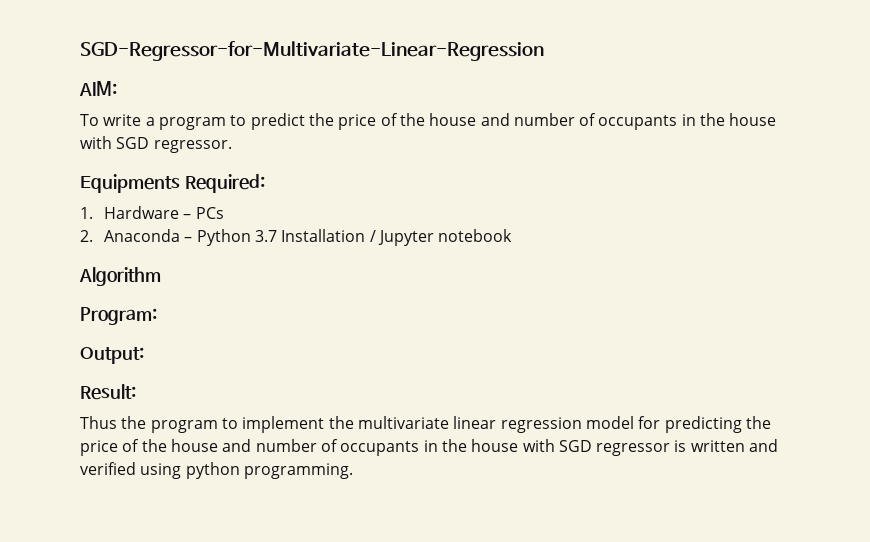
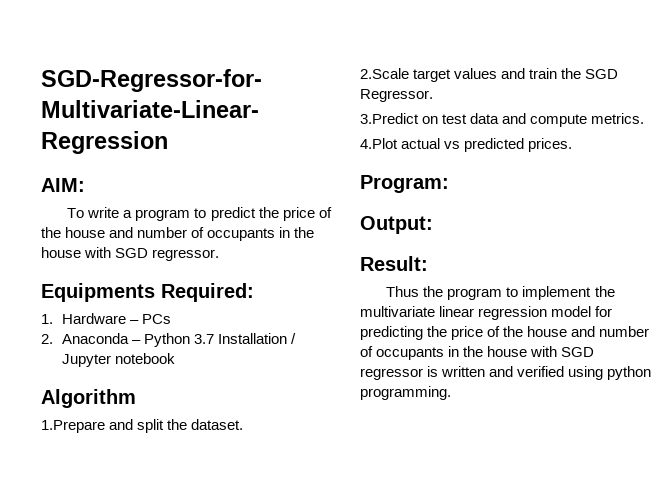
+ 1.Prepare and split the dataset.
+ 2.Scale target values and train the SGD Regressor.
+ 3.Predict on test data and compute metrics.
+ 4.Plot actual vs predicted prices.

